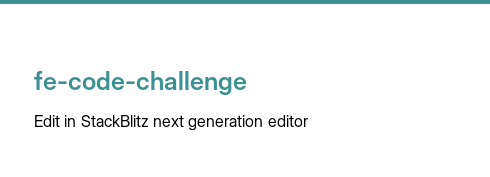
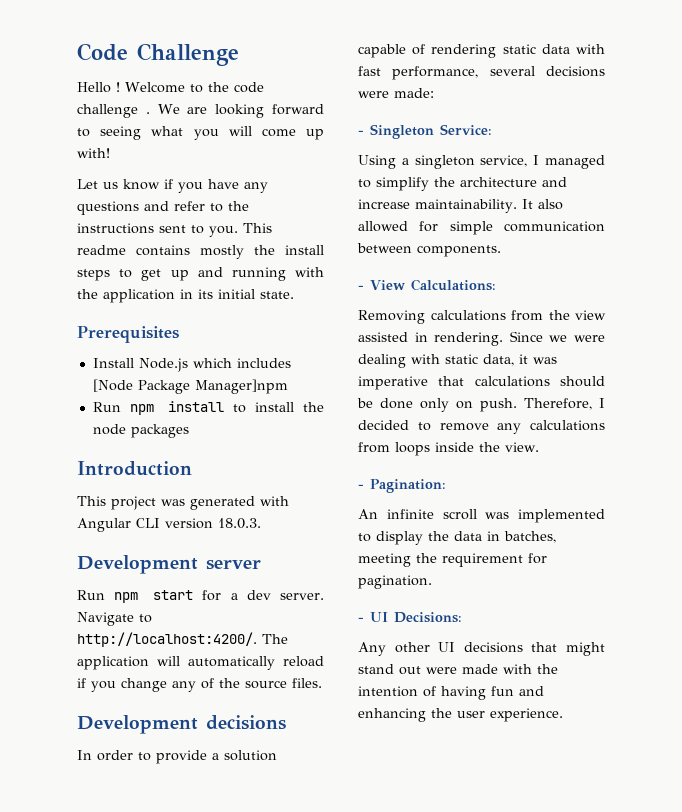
- fe-code-challenge
- Edit in StackBlitz next generation editor
+ Code Challenge
+ Hello ! Welcome to the code challenge . We are looking forward to seeing what you will come up with!
+ Let us know if you have any questions and refer to the instructions sent to you. This readme contains mostly the install steps to get up and running with the application in its initial state.
+ Prerequisites
+ Install Node.js which includes [Node Package Manager]npm
+ Run npm install to install the node packages
+ Introduction
+ This project was generated with Angular CLI version 18.0.3.
+ Development server
+ Run npm start for a dev server. Navigate to http://localhost:4200/. The application will automatically reload if you change any of the source files.
+ Development decisions
+ In order to provide a solution capable of rendering static data with fast performance, several decisions were made:
+ - Singleton Service:
+ Using a singleton service, I managed to simplify the architecture and increase maintainability. It also allowed for simple communication between components.
+ - View Calculations:
+ Removing calculations from the view assisted in rendering. Since we were dealing with static data, it was imperative that calculations should be done only on push. Therefore, I decided to remove any calculations from loops inside the view.
+ - Pagination:
+ An infinite scroll was implemented to display the data in batches, meeting the requirement for pagination.
+ - UI Decisions:
+ Any other UI decisions that might stand out were made with the intention of having fun and enhancing the user experience.

